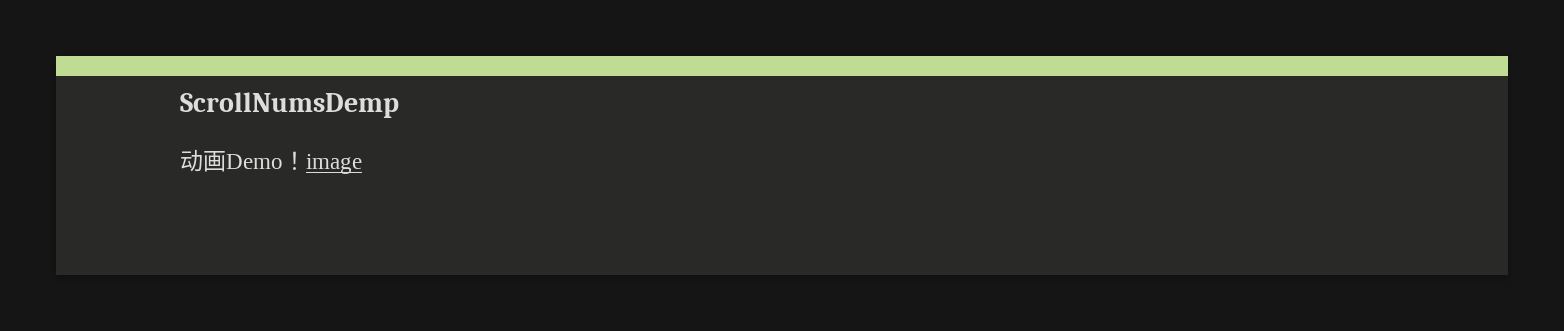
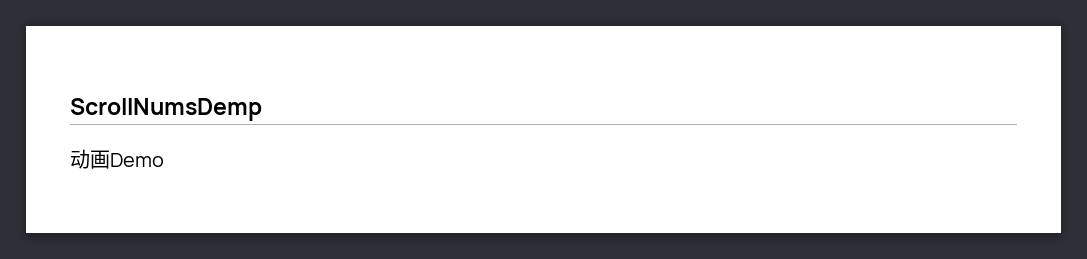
- 动画Demo！image
+ 动画Demo

